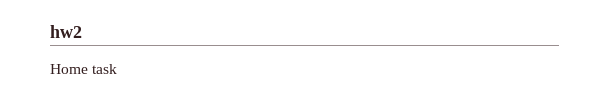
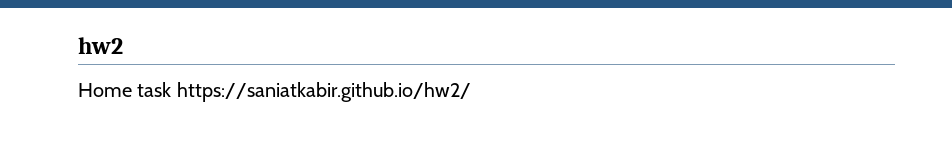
- Home task
+ Home task https://saniatkabir.github.io/hw2/

